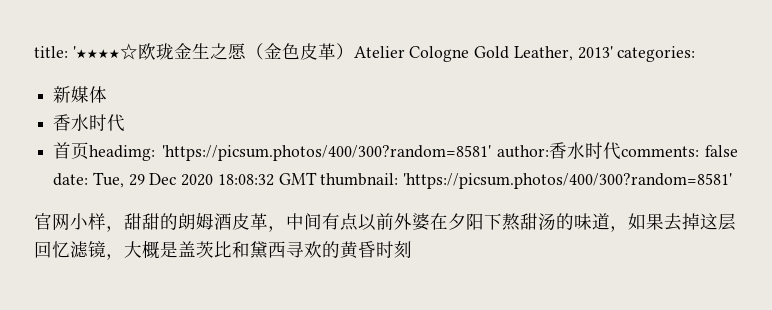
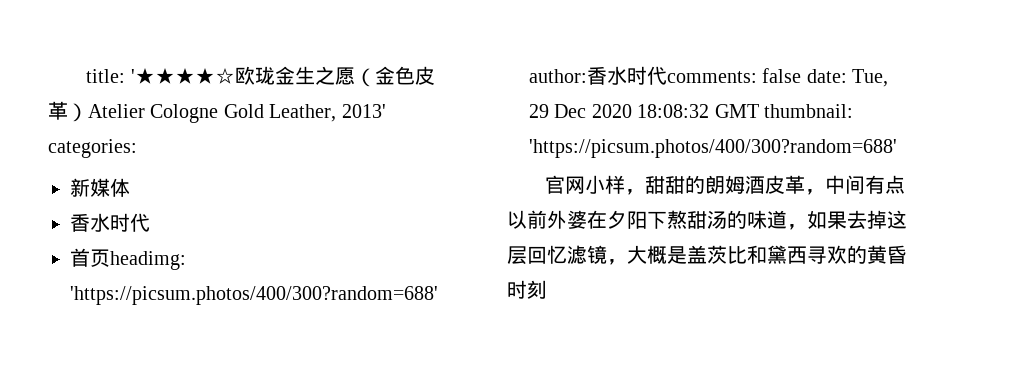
- 首页headimg: 'https://picsum.photos/400/300?random=8581' author:香水时代comments: false date: Tue, 29 Dec 2020 18:08:32 GMT thumbnail: 'https://picsum.photos/400/300?random=8581'
+ 首页headimg: 'https://picsum.photos/400/300?random=688' author:香水时代comments: false date: Tue, 29 Dec 2020 18:08:32 GMT thumbnail: 'https://picsum.photos/400/300?random=688'

